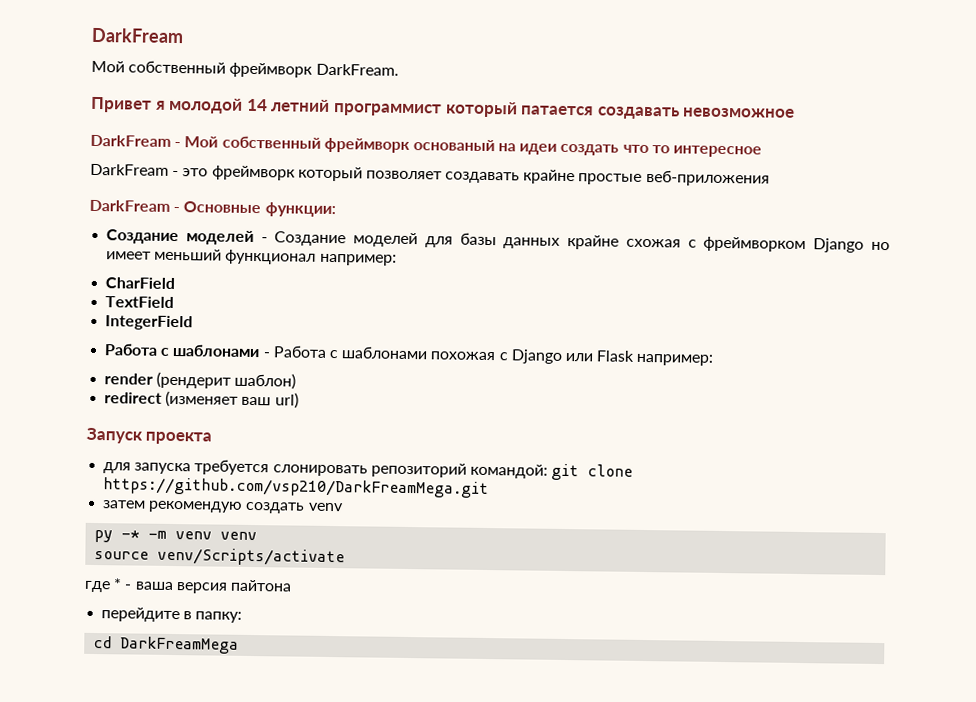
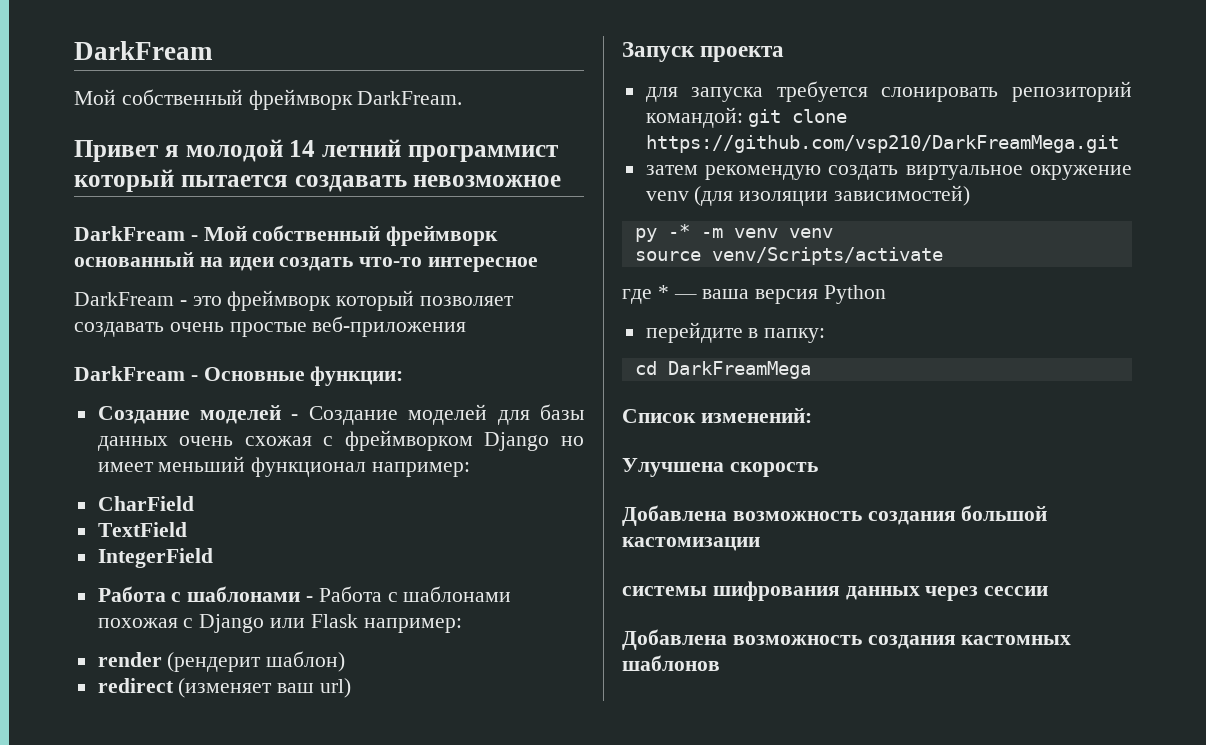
- Привет я молодой 14 летний программист который патается создавать невозможное
+ Привет я молодой 14 летний программист который пытается создавать невозможное
- DarkFream - Мой собственный фреймворк основаный на идеи создать что то интересное
+ DarkFream - Мой собственный фреймворк основанный на идеи создать что-то интересное
- DarkFream - это фреймворк который позволяет создавать крайне простые веб-приложения
+ DarkFream - это фреймворк который позволяет создавать очень простые веб-приложения
- Создание моделей - Создание моделей для базы данных крайне схожая с фреймворком Django но имеет меньший функционал например:
+ Создание моделей - Создание моделей для базы данных очень схожая с фреймворком Django но имеет меньший функционал например:
- затем рекомендую создать venv
+ затем рекомендую создать виртуальное окружение venv (для изоляции зависимостей)
- где * - ваша версия пайтона
+ где * — ваша версия Python
+ Список изменений:
+ Улучшена скорость
+ Добавлена возможность создания большой кастомизации
+ системы шифрования данных через сессии
+ Добавлена возможность создания кастомных шаблонов

